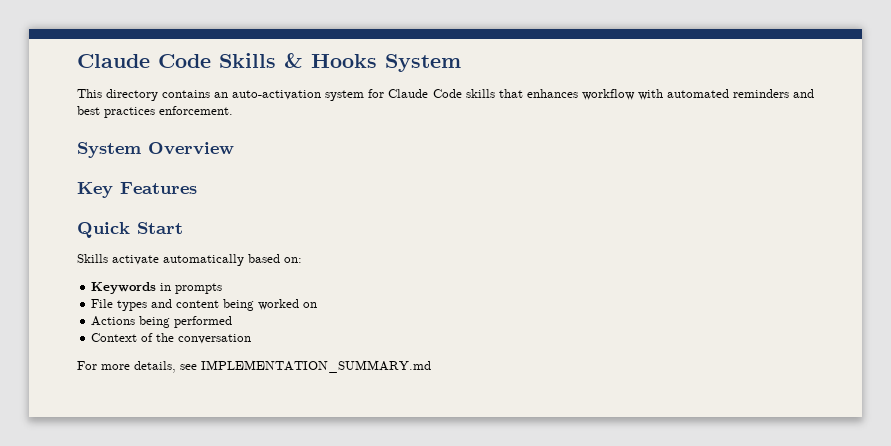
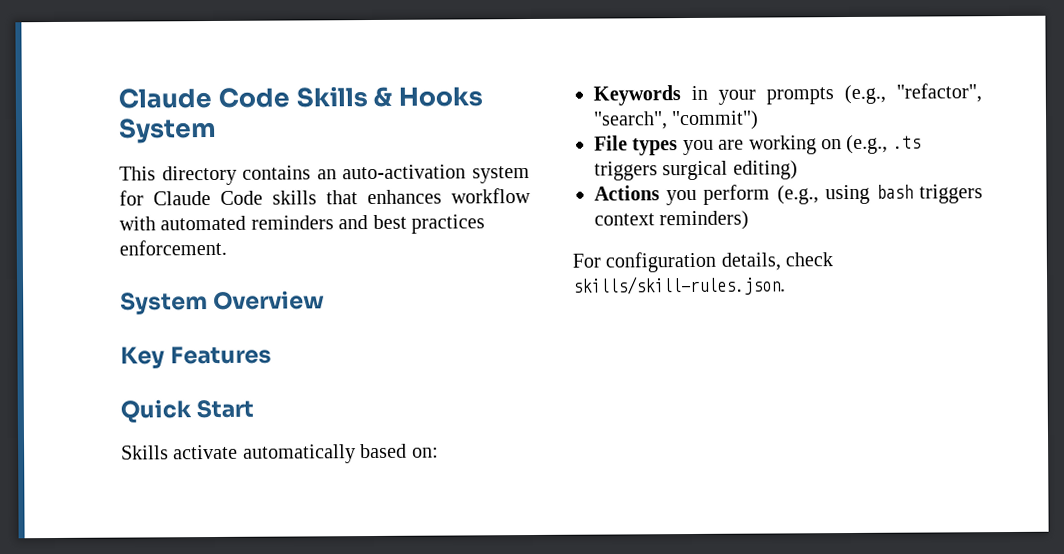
- Keywords in prompts
- File types and content being worked on
- Actions being performed
- Context of the conversation
- For more details, see IMPLEMENTATION_SUMMARY.md
+ Keywords in your prompts (e.g., "refactor", "search", "commit")
+ File types you are working on (e.g., .ts triggers surgical editing)
+ Actions you perform (e.g., using bash triggers context reminders)
+ For configuration details, check skills/skill-rules.json.

